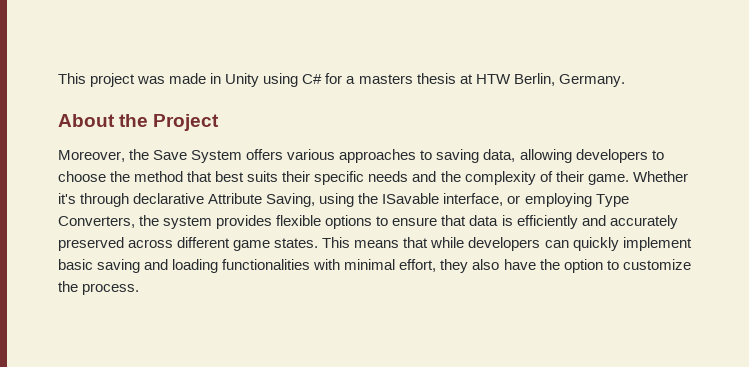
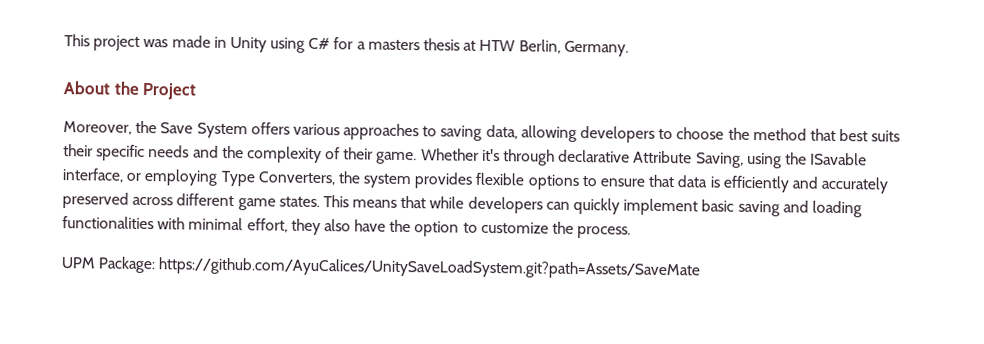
+ UPM Package: https://github.com/AyuCalices/UnitySaveLoadSystem.git?path=Assets/SaveMate

